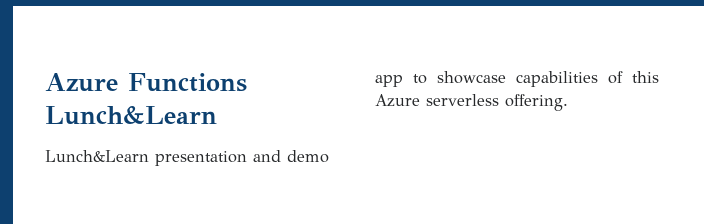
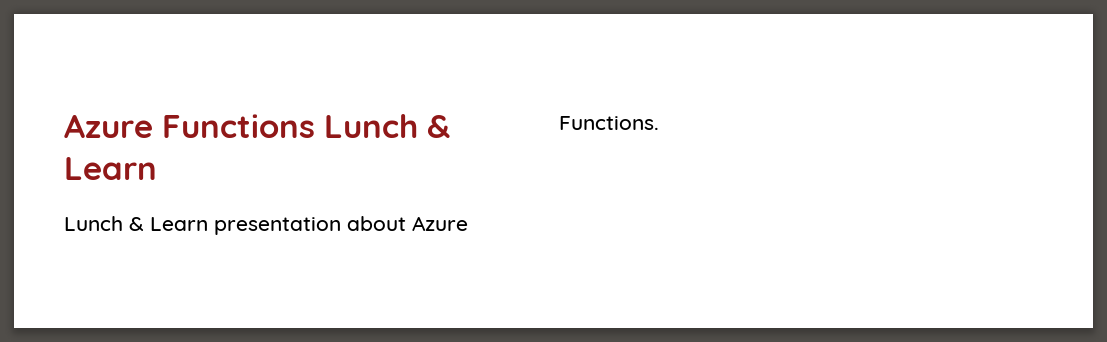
- Azure Functions Lunch&Learn
- Lunch&Learn presentation and demo app to showcase capabilities of this Azure serverless offering.
+ Azure Functions Lunch & Learn
+ Lunch & Learn presentation about Azure Functions.

